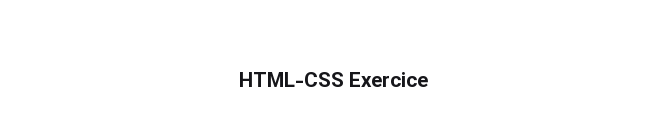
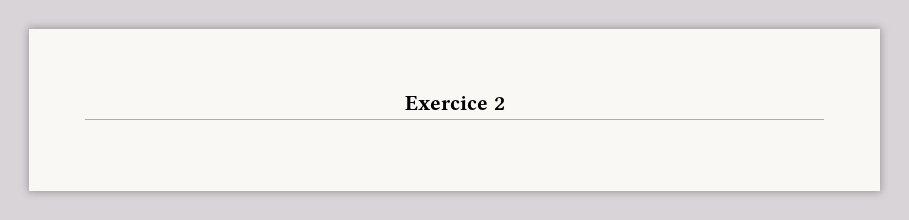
- HTML-CSS Exercice
+ Exercice 2

